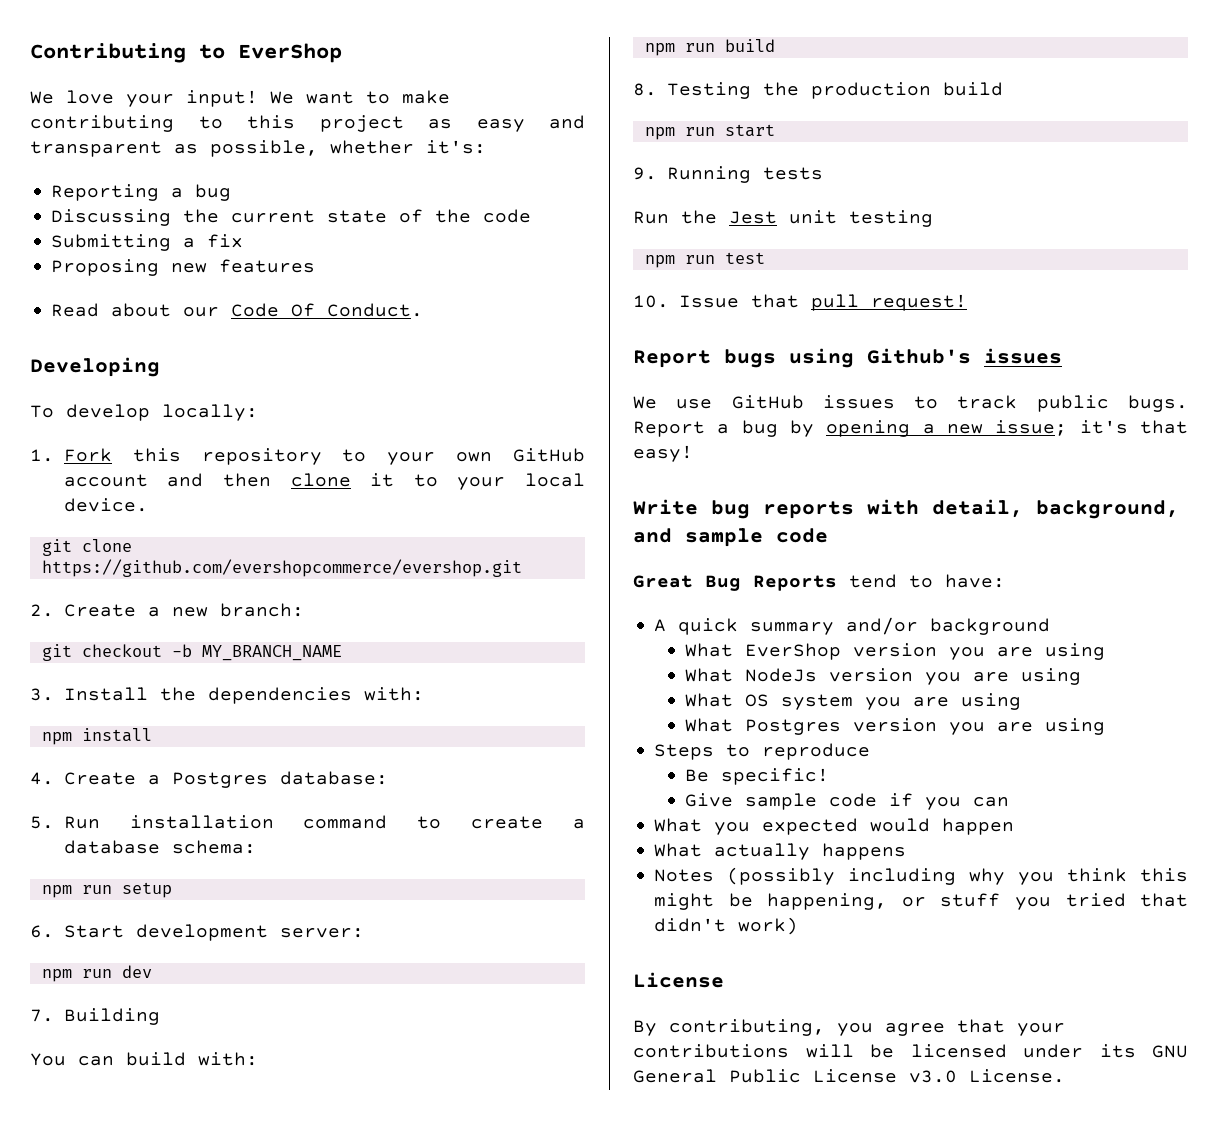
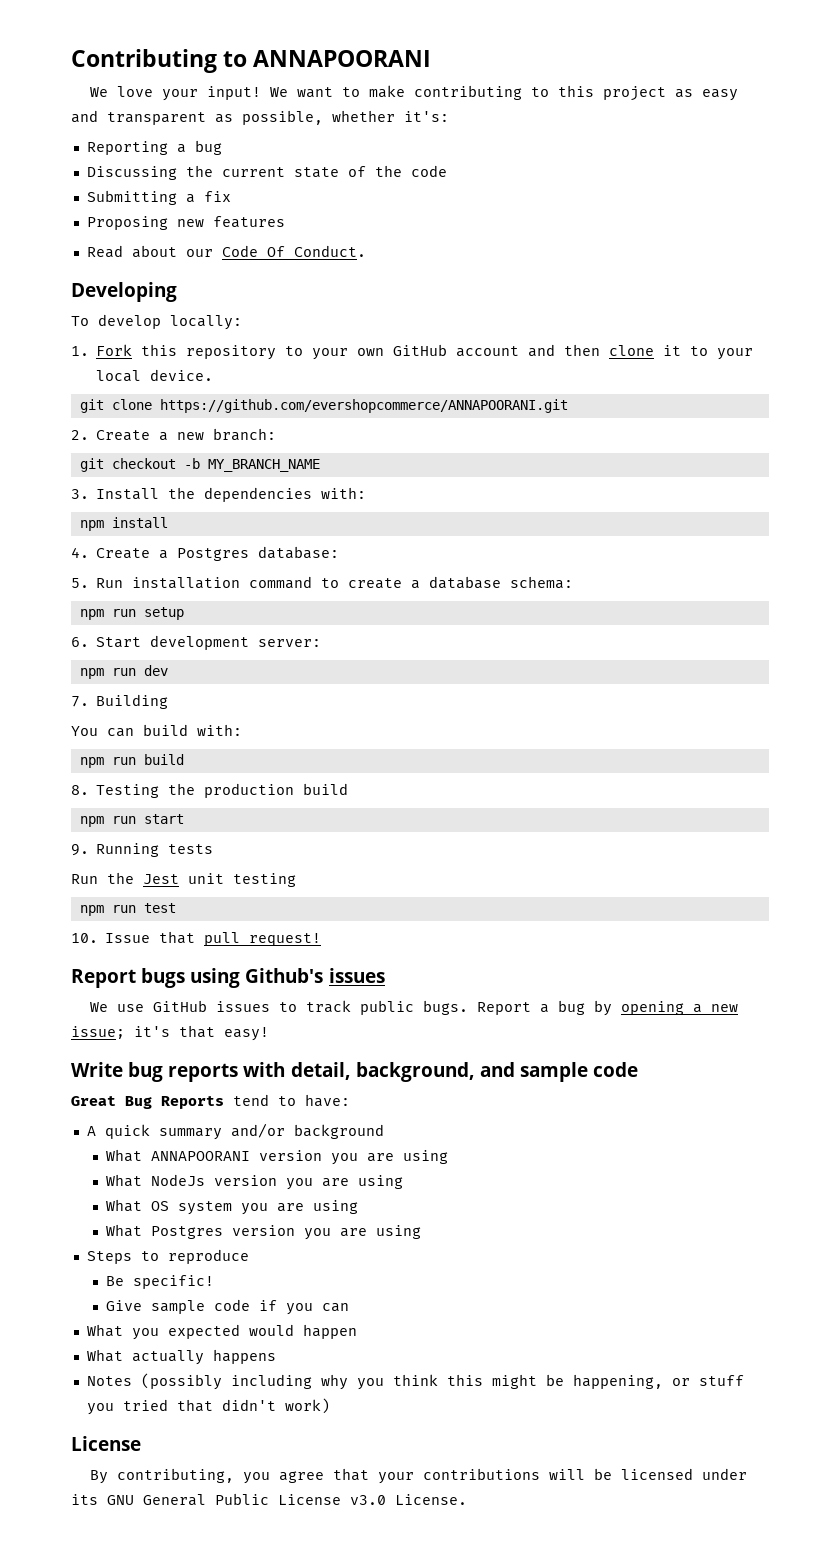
- Contributing to EverShop
+ Contributing to ANNAPOORANI
- git clone https://github.com/evershopcommerce/evershop.git
+ git clone https://github.com/evershopcommerce/ANNAPOORANI.git
- What EverShop version you are using
+ What ANNAPOORANI version you are using

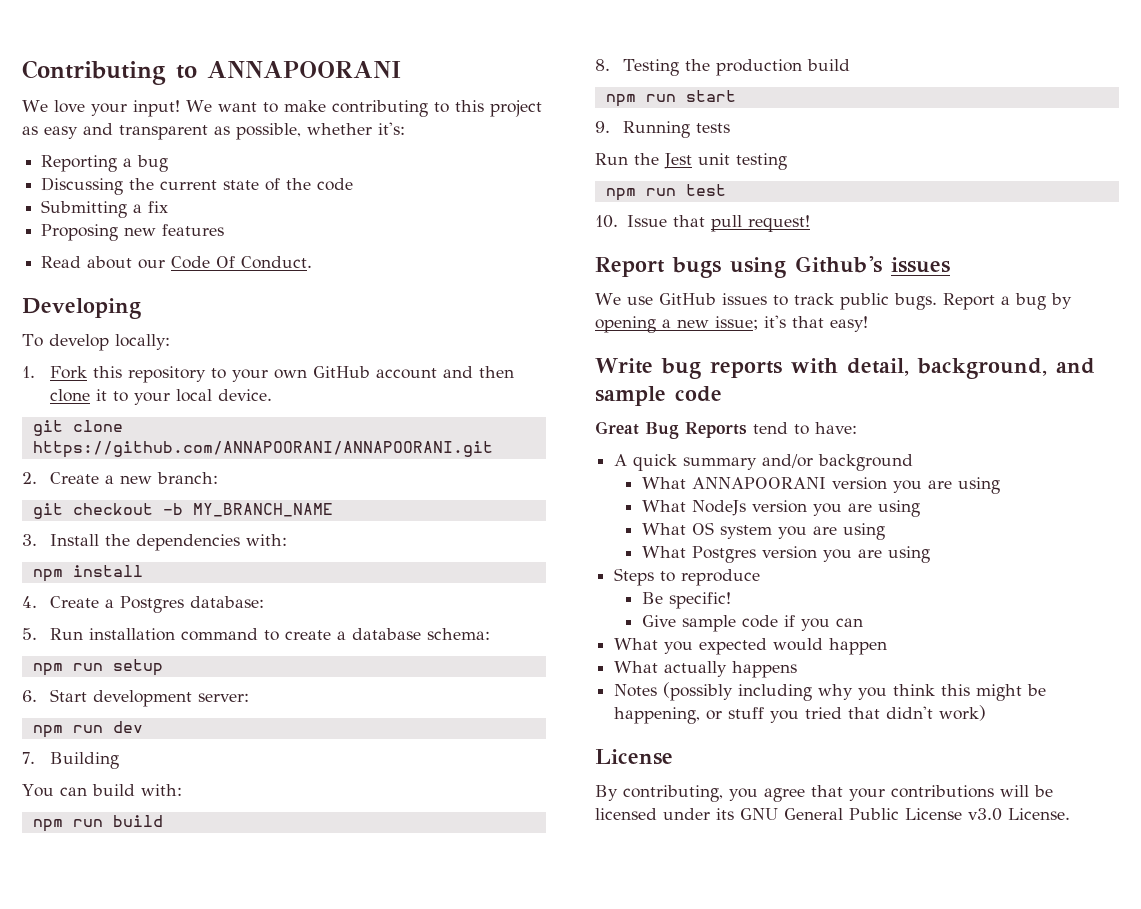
- git clone https://github.com/evershopcommerce/ANNAPOORANI.git
+ git clone https://github.com/ANNAPOORANI/ANNAPOORANI.git

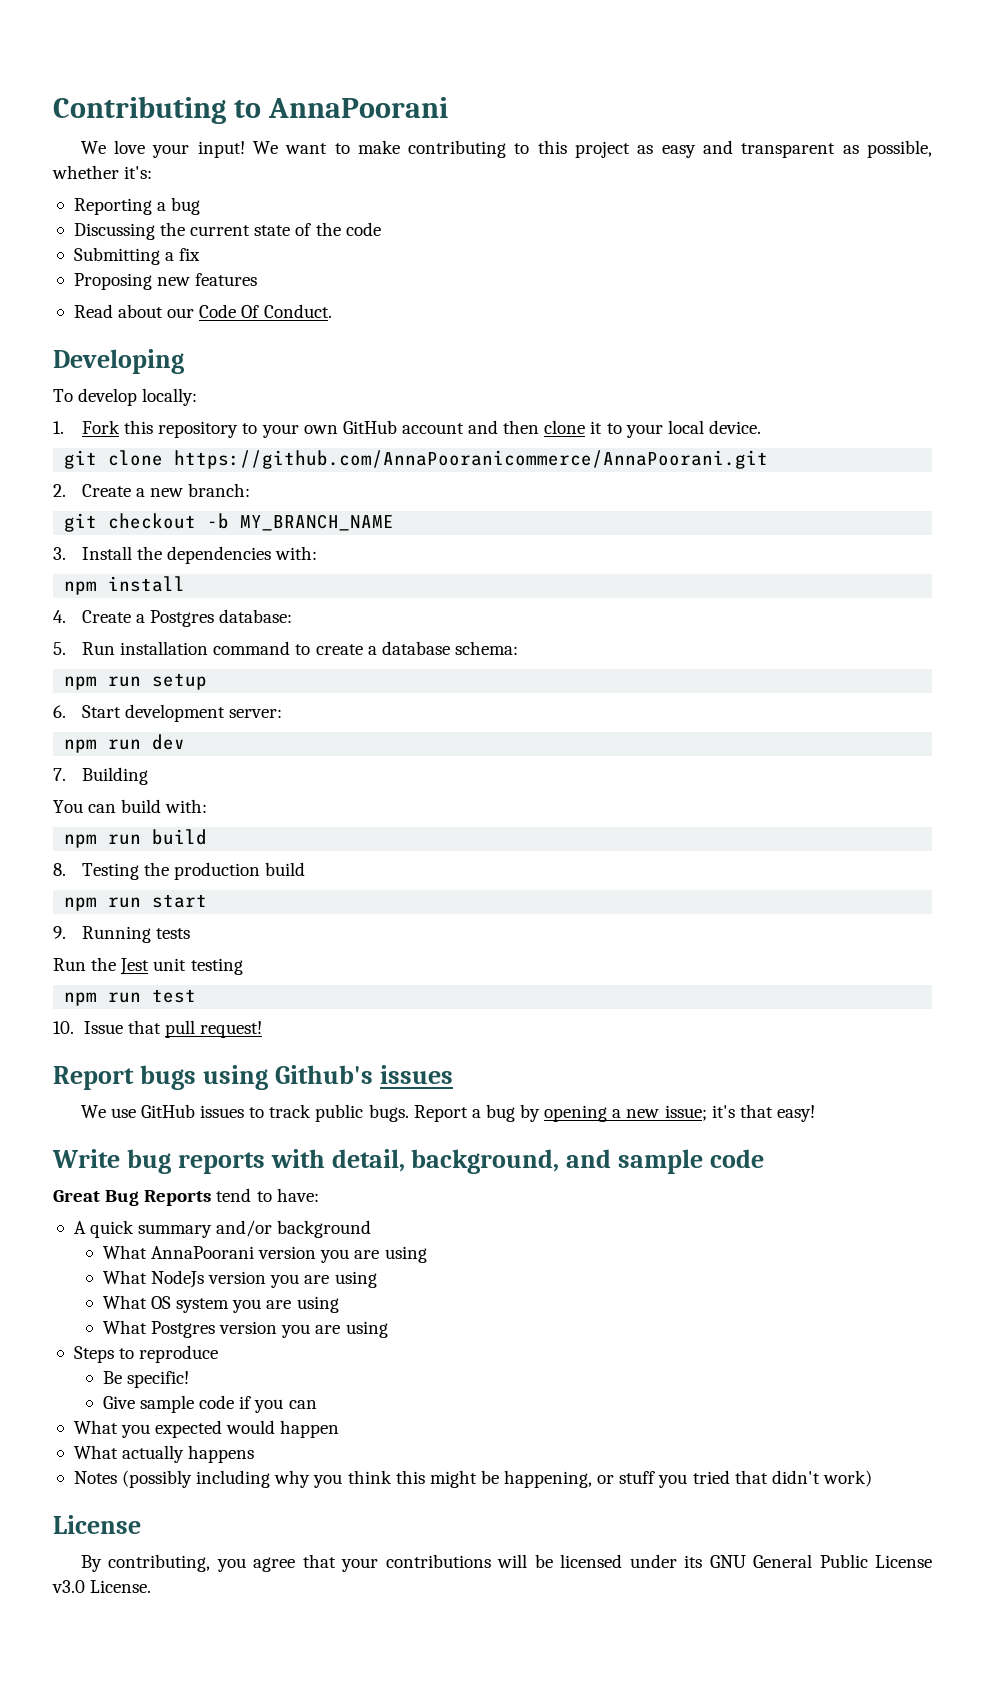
- Contributing to ANNAPOORANI
+ Contributing to AnnaPoorani
- git clone https://github.com/ANNAPOORANI/ANNAPOORANI.git
+ git clone https://github.com/AnnaPooranicommerce/AnnaPoorani.git
- What ANNAPOORANI version you are using
+ What AnnaPoorani version you are using

